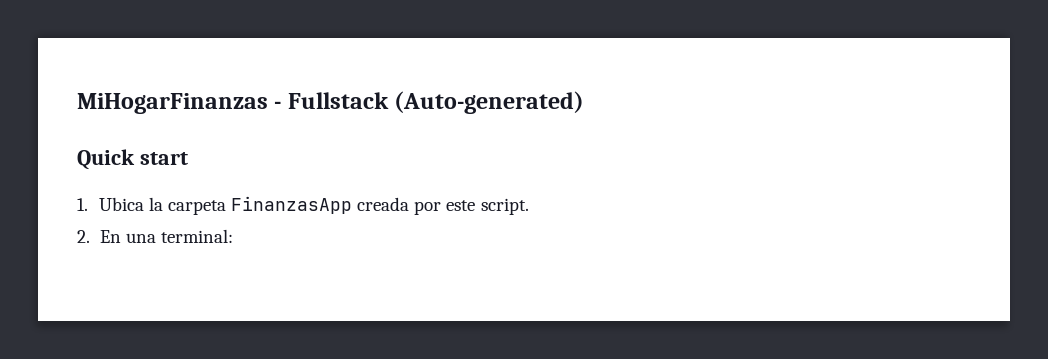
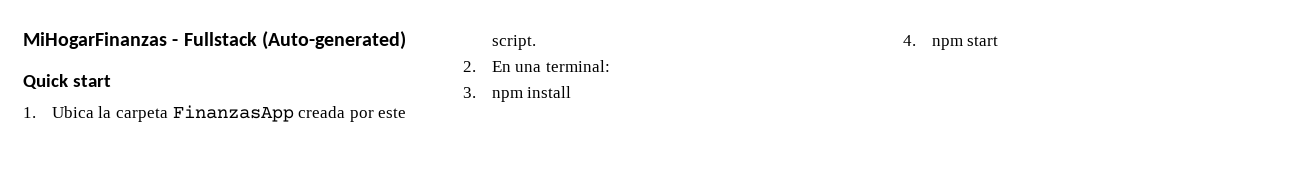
+ 3. npm install
+ 4. npm start

